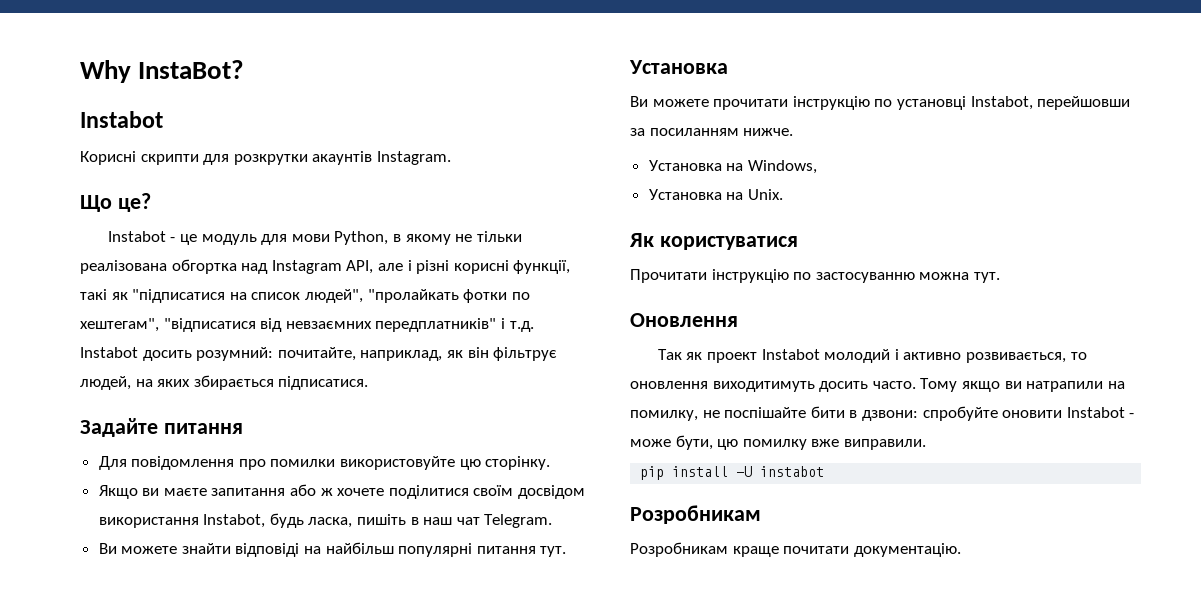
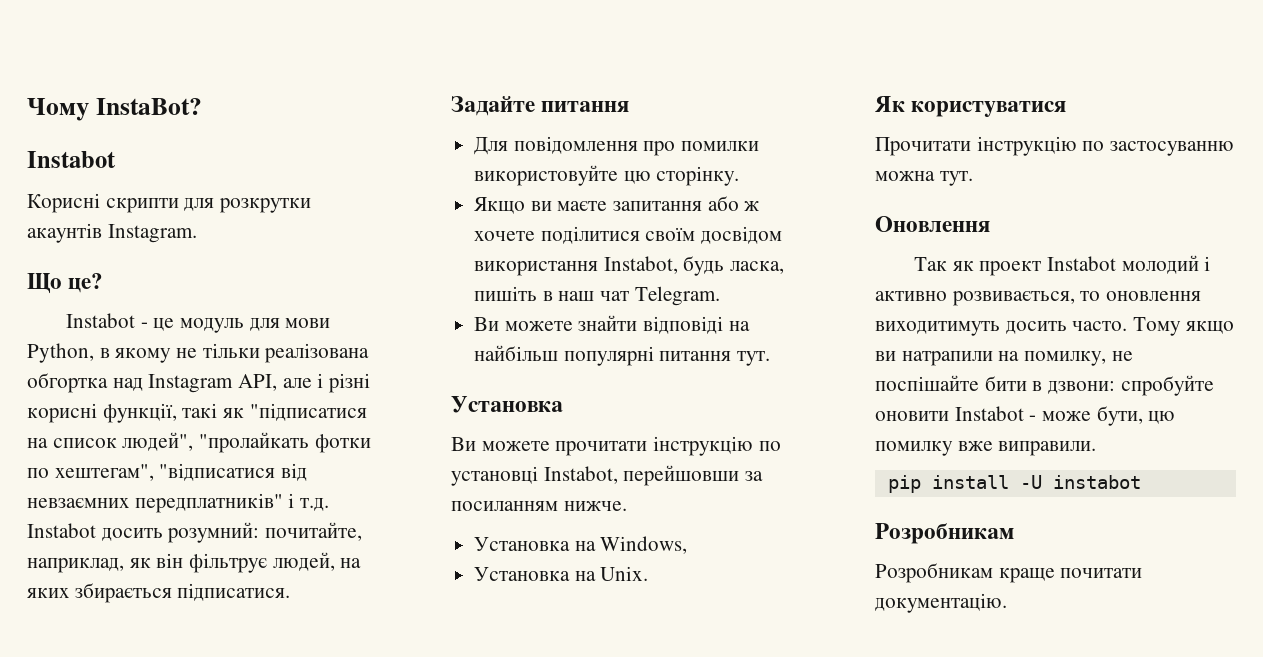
- Why InstaBot?
+ Чому InstaBot?

